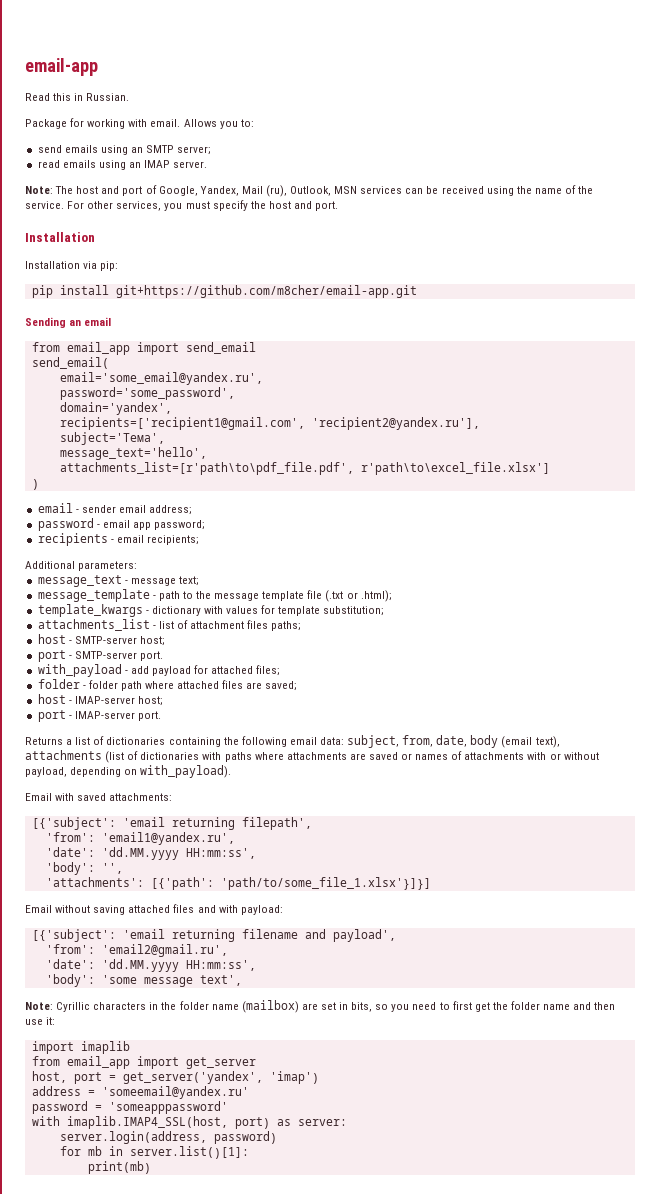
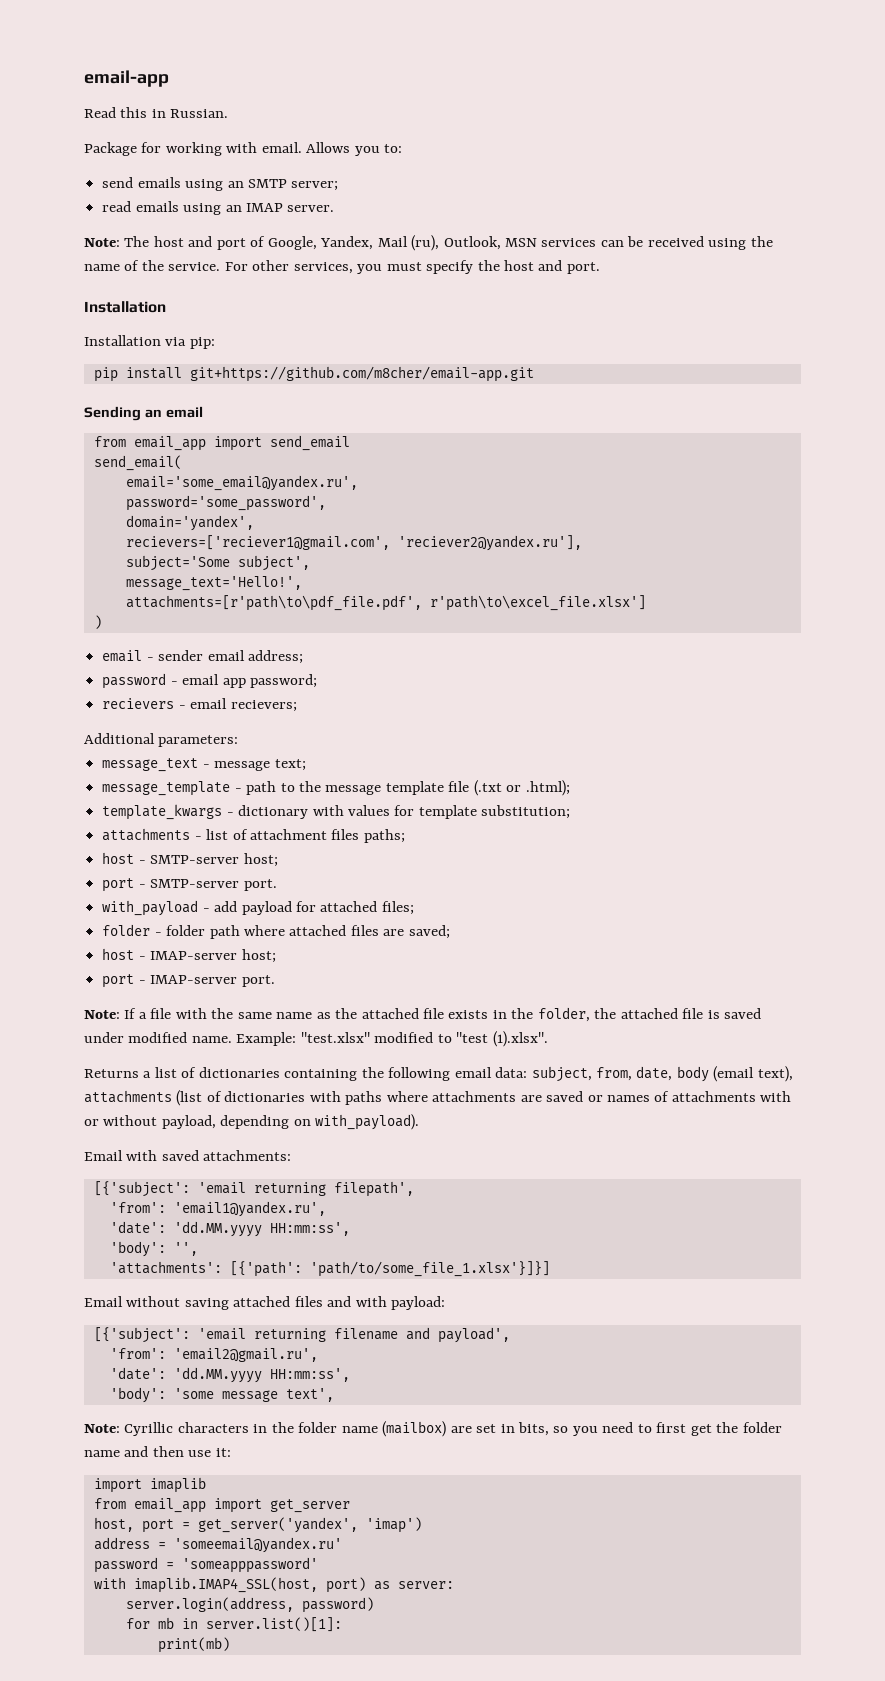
- recipients=['recipient1@gmail.com', 'recipient2@yandex.ru'],
- subject='Тема',
- message_text='hello',
- attachments_list=[r'path\to\pdf_file.pdf', r'path\to\excel_file.xlsx']
+ recievers=['reciever1@gmail.com', 'reciever2@yandex.ru'],
+ subject='Some subject',
+ message_text='Hello!',
+ attachments=[r'path\to\pdf_file.pdf', r'path\to\excel_file.xlsx']
- recipients - email recipients;
+ recievers - email recievers;
- attachments_list - list of attachment files paths;
+ attachments - list of attachment files paths;
+ Note: If a file with the same name as the attached file exists in the folder, the attached file is saved under modified name. Example: "test.xlsx" modified to "test (1).xlsx".

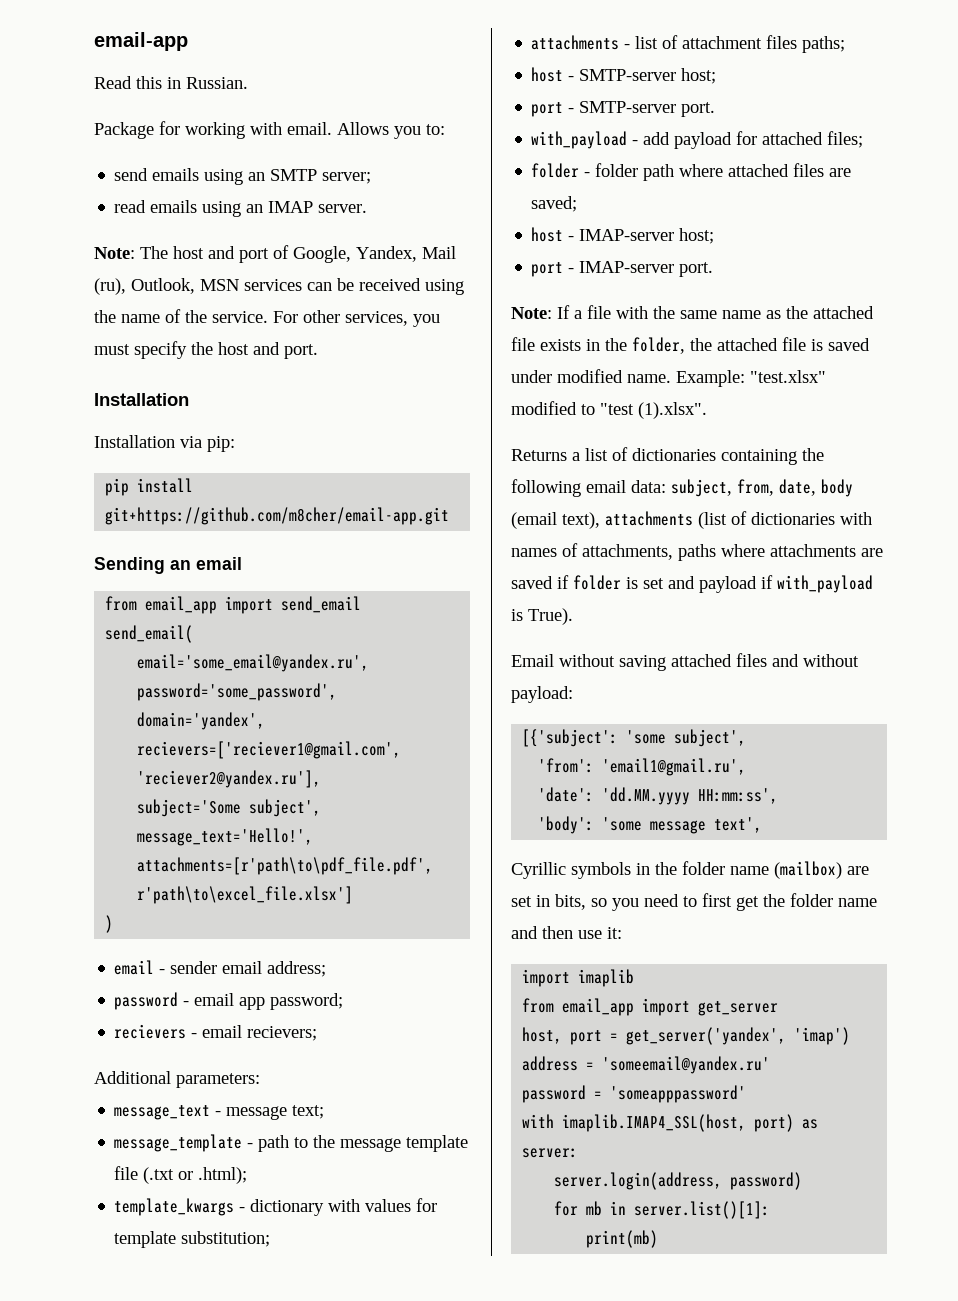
- Returns a list of dictionaries containing the following email data: subject, from, date, body (email text), attachments (list of dictionaries with paths where attachments are saved or names of attachments with or without payload, depending on with_payload).
- Email with saved attachments:
- [{'subject': 'email returning filepath',
- 'from': 'email1@yandex.ru',
- 'date': 'dd.MM.yyyy HH:mm:ss',
- 'body': '',
- 'attachments': [{'path': 'path/to/some_file_1.xlsx'}]}]
+ Returns a list of dictionaries containing the following email data: subject, from, date, body (email text), attachments (list of dictionaries with names of attachments, paths where attachments are saved if folder is set and payload if with_payload is True).
- Email without saving attached files and with payload:
+ Email without saving attached files and without payload:
- [{'subject': 'email returning filename and payload',
- 'from': 'email2@gmail.ru',
+ [{'subject': 'some subject',
+ 'from': 'email1@gmail.ru',
- Note: Cyrillic characters in the folder name (mailbox) are set in bits, so you need to first get the folder name and then use it:
+ Cyrillic symbols in the folder name (mailbox) are set in bits, so you need to first get the folder name and then use it:

